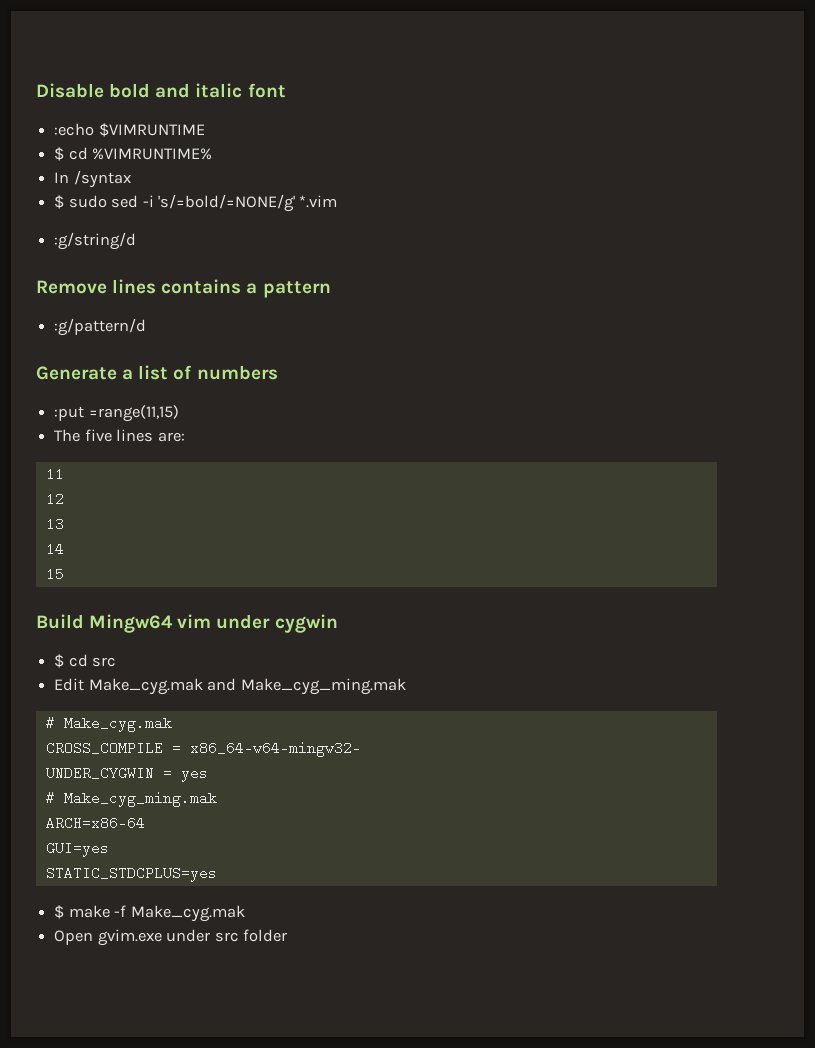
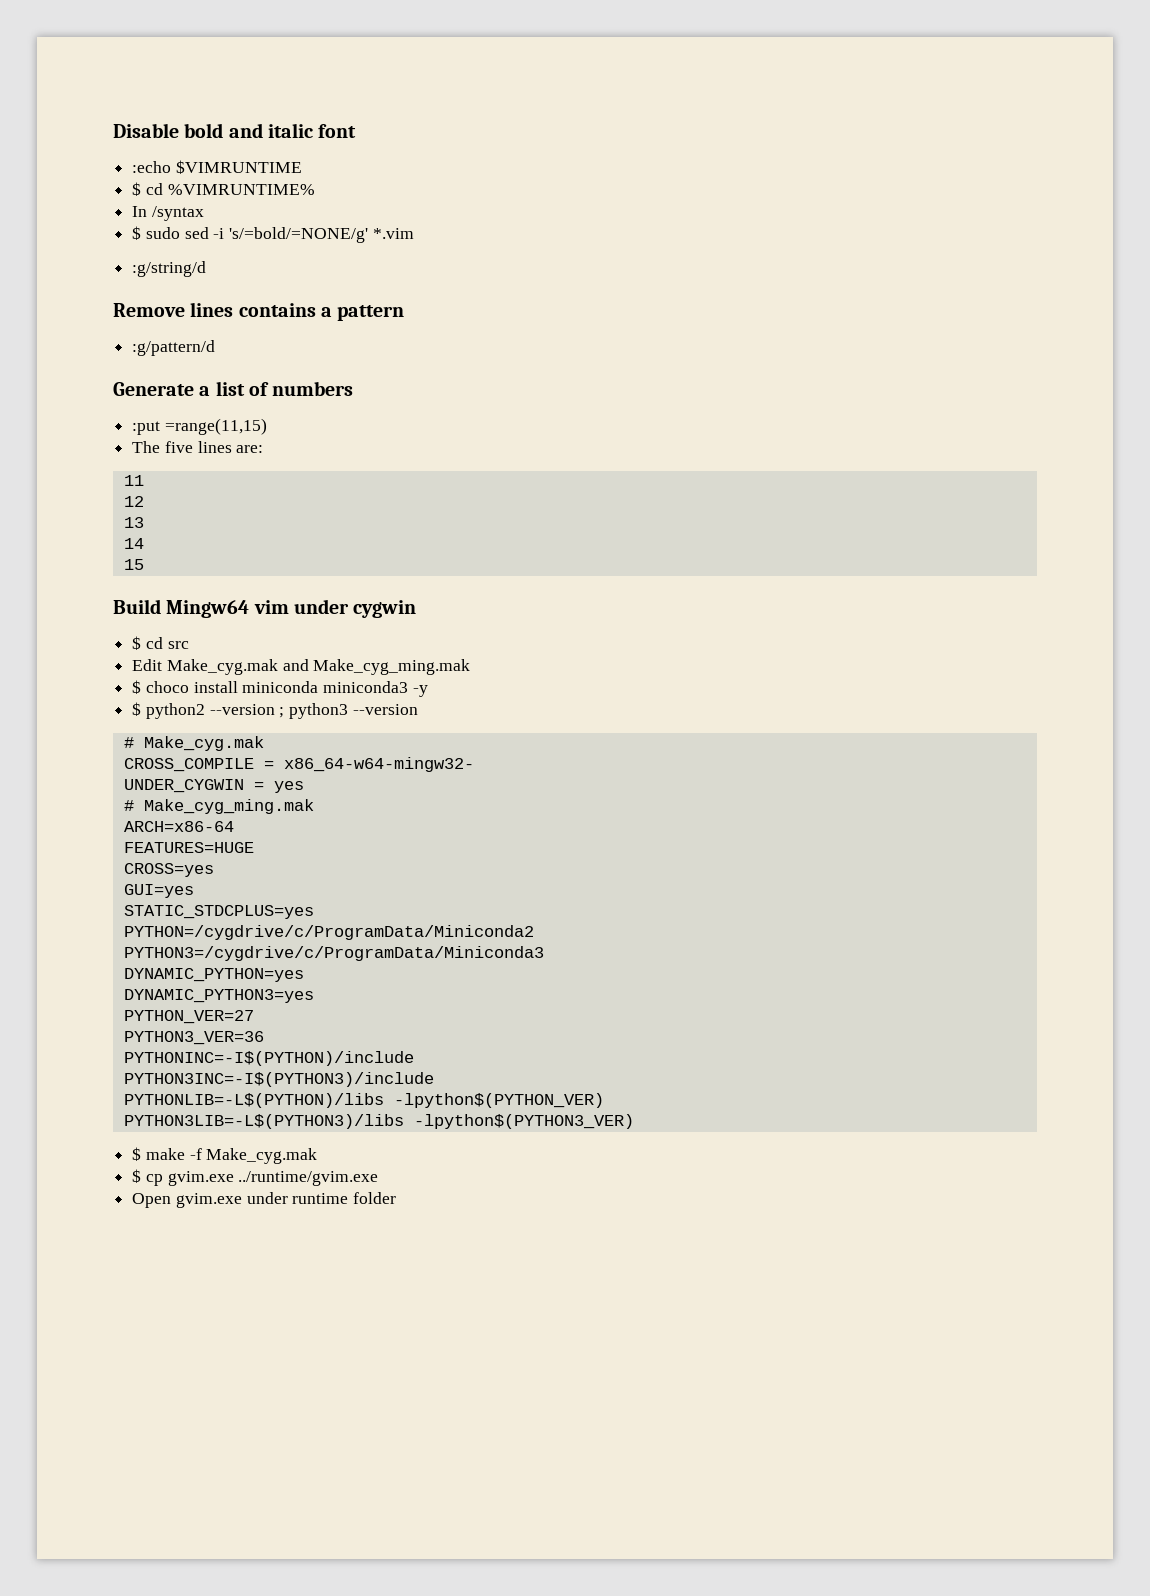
+ $ choco install miniconda miniconda3 -y
+ $ python2 --version ; python3 --version
+ FEATURES=HUGE
+ CROSS=yes
+ PYTHON=/cygdrive/c/ProgramData/Miniconda2
+ PYTHON3=/cygdrive/c/ProgramData/Miniconda3
+ DYNAMIC_PYTHON=yes
+ DYNAMIC_PYTHON3=yes
+ PYTHON_VER=27
+ PYTHON3_VER=36
+ PYTHONINC=-I$(PYTHON)/include
+ PYTHON3INC=-I$(PYTHON3)/include
+ PYTHONLIB=-L$(PYTHON)/libs -lpython$(PYTHON_VER)
+ PYTHON3LIB=-L$(PYTHON3)/libs -lpython$(PYTHON3_VER)
+ $ cp gvim.exe ../runtime/gvim.exe
- Open gvim.exe under src folder
+ Open gvim.exe under runtime folder

